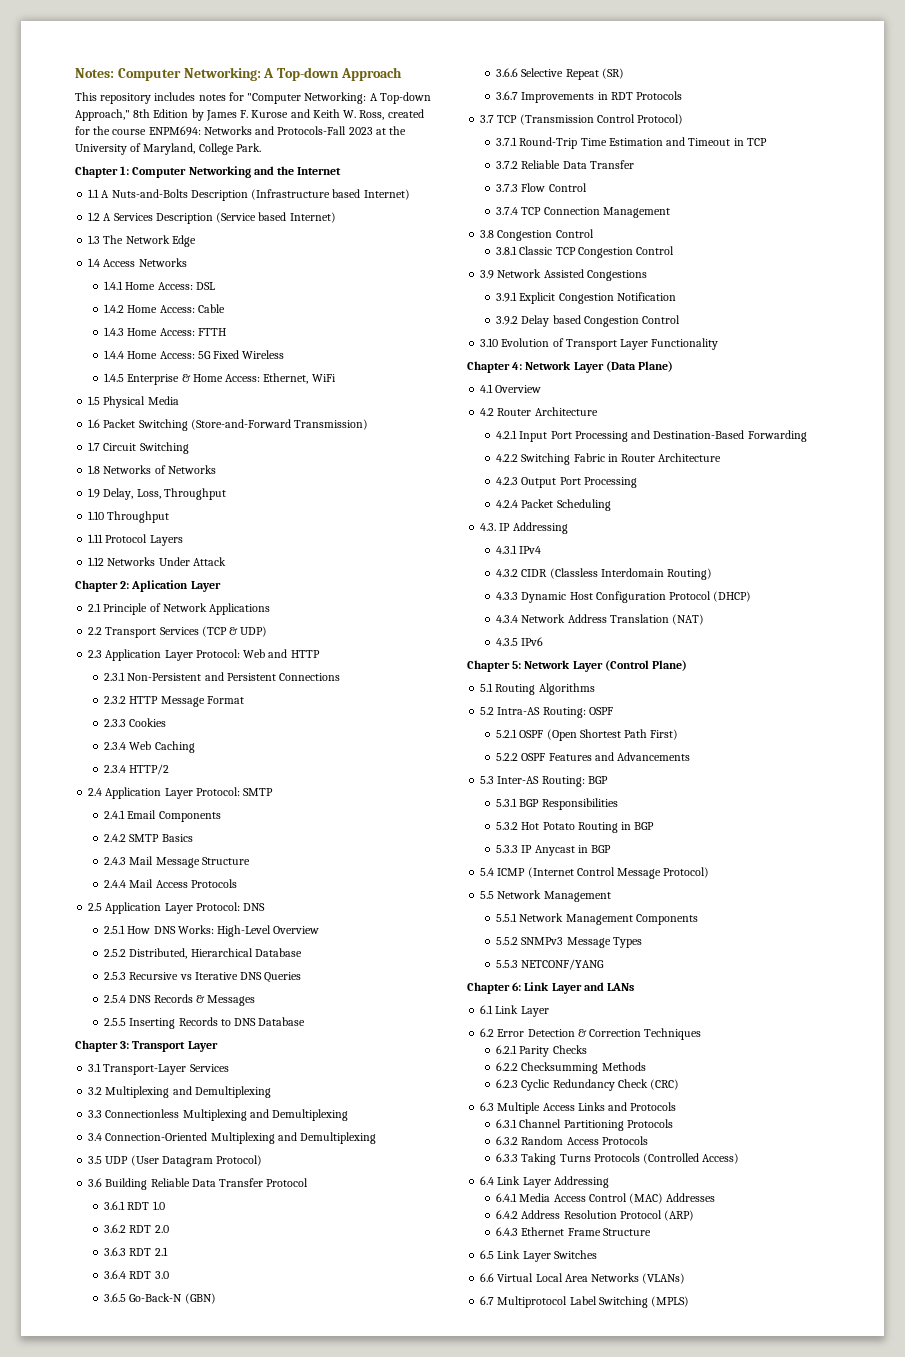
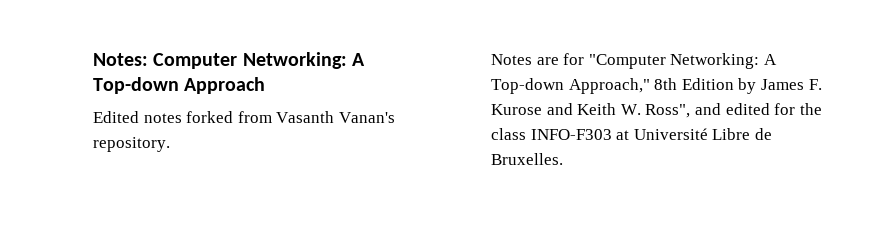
- This repository includes notes for "Computer Networking: A Top-down Approach," 8th Edition by James F. Kurose and Keith W. Ross, created for the course ENPM694: Networks and Protocols-Fall 2023 at the University of Maryland, College Park.
- Chapter 1: Computer Networking and the Internet
- 1.1 A Nuts-and-Bolts Description (Infrastructure based Internet)
- 1.2 A Services Description (Service based Internet)
- 1.3 The Network Edge
- 1.4 Access Networks
- 1.4.1 Home Access: DSL
- 1.4.2 Home Access: Cable
- 1.4.3 Home Access: FTTH
- 1.4.4 Home Access: 5G Fixed Wireless
- 1.4.5 Enterprise & Home Access: Ethernet, WiFi
- 1.5 Physical Media
- 1.6 Packet Switching (Store-and-Forward Transmission)
- 1.7 Circuit Switching
- 1.8 Networks of Networks
- 1.9 Delay, Loss, Throughput
- 1.10 Throughput
- 1.11 Protocol Layers
- 1.12 Networks Under Attack
- Chapter 2: Aplication Layer
- 2.1 Principle of Network Applications
- 2.2 Transport Services (TCP & UDP)
- 2.3 Application Layer Protocol: Web and HTTP
- 2.3.1 Non-Persistent and Persistent Connections
- 2.3.2 HTTP Message Format
- 2.3.3 Cookies
- 2.3.4 Web Caching
- 2.3.4 HTTP/2
- 2.4 Application Layer Protocol: SMTP
- 2.4.1 Email Components
- 2.4.2 SMTP Basics
- 2.4.3 Mail Message Structure
- 2.4.4 Mail Access Protocols
- 2.5 Application Layer Protocol: DNS
- 2.5.1 How DNS Works: High-Level Overview
- 2.5.2 Distributed, Hierarchical Database
- 2.5.3 Recursive vs Iterative DNS Queries
- 2.5.4 DNS Records & Messages
- 2.5.5 Inserting Records to DNS Database
- Chapter 3: Transport Layer
- 3.1 Transport-Layer Services
- 3.2 Multiplexing and Demultiplexing
- 3.3 Connectionless Multiplexing and Demultiplexing
- 3.4 Connection-Oriented Multiplexing and Demultiplexing
- 3.5 UDP (User Datagram Protocol)
- 3.6 Building Reliable Data Transfer Protocol
- 3.6.1 RDT 1.0
- 3.6.2 RDT 2.0
- 3.6.3 RDT 2.1
- 3.6.4 RDT 3.0
- 3.6.5 Go-Back-N (GBN)
- 3.6.6 Selective Repeat (SR)
- 3.6.7 Improvements in RDT Protocols
- 3.7 TCP (Transmission Control Protocol)
- 3.7.1 Round-Trip Time Estimation and Timeout in TCP
- 3.7.2 Reliable Data Transfer
- 3.7.3 Flow Control
- 3.7.4 TCP Connection Management
- 3.8 Congestion Control
- 3.8.1 Classic TCP Congestion Control
- 3.9 Network Assisted Congestions
- 3.9.1 Explicit Congestion Notification
- 3.9.2 Delay based Congestion Control
- 3.10 Evolution of Transport Layer Functionality
- Chapter 4: Network Layer (Data Plane)
- 4.1 Overview
- 4.2 Router Architecture
- 4.2.1 Input Port Processing and Destination-Based Forwarding
- 4.2.2 Switching Fabric in Router Architecture
- 4.2.3 Output Port Processing
- 4.2.4 Packet Scheduling
- 4.3. IP Addressing
- 4.3.1 IPv4
- 4.3.2 CIDR (Classless Interdomain Routing)
- 4.3.3 Dynamic Host Configuration Protocol (DHCP)
- 4.3.4 Network Address Translation (NAT)
- 4.3.5 IPv6
- Chapter 5: Network Layer (Control Plane)
- 5.1 Routing Algorithms
- 5.2 Intra-AS Routing: OSPF
- 5.2.1 OSPF (Open Shortest Path First)
- 5.2.2 OSPF Features and Advancements
- 5.3 Inter-AS Routing: BGP
- 5.3.1 BGP Responsibilities
- 5.3.2 Hot Potato Routing in BGP
- 5.3.3 IP Anycast in BGP
- 5.4 ICMP (Internet Control Message Protocol)
- 5.5 Network Management
- 5.5.1 Network Management Components
- 5.5.2 SNMPv3 Message Types
- 5.5.3 NETCONF/YANG
- Chapter 6: Link Layer and LANs
- 6.1 Link Layer
- 6.2 Error Detection & Correction Techniques
- 6.2.1 Parity Checks
- 6.2.2 Checksumming Methods
- 6.2.3 Cyclic Redundancy Check (CRC)
- 6.3 Multiple Access Links and Protocols
- 6.3.1 Channel Partitioning Protocols
- 6.3.2 Random Access Protocols
- 6.3.3 Taking Turns Protocols (Controlled Access)
- 6.4 Link Layer Addressing
- 6.4.1 Media Access Control (MAC) Addresses
- 6.4.2 Address Resolution Protocol (ARP)
- 6.4.3 Ethernet Frame Structure
- 6.5 Link Layer Switches
- 6.6 Virtual Local Area Networks (VLANs)
- 6.7 Multiprotocol Label Switching (MPLS)
+ Edited notes forked from Vasanth Vanan's repository.
+ Notes are for "Computer Networking: A Top-down Approach," 8th Edition by James F. Kurose and Keith W. Ross", and edited for the class INFO-F303 at Université Libre de Bruxelles.

